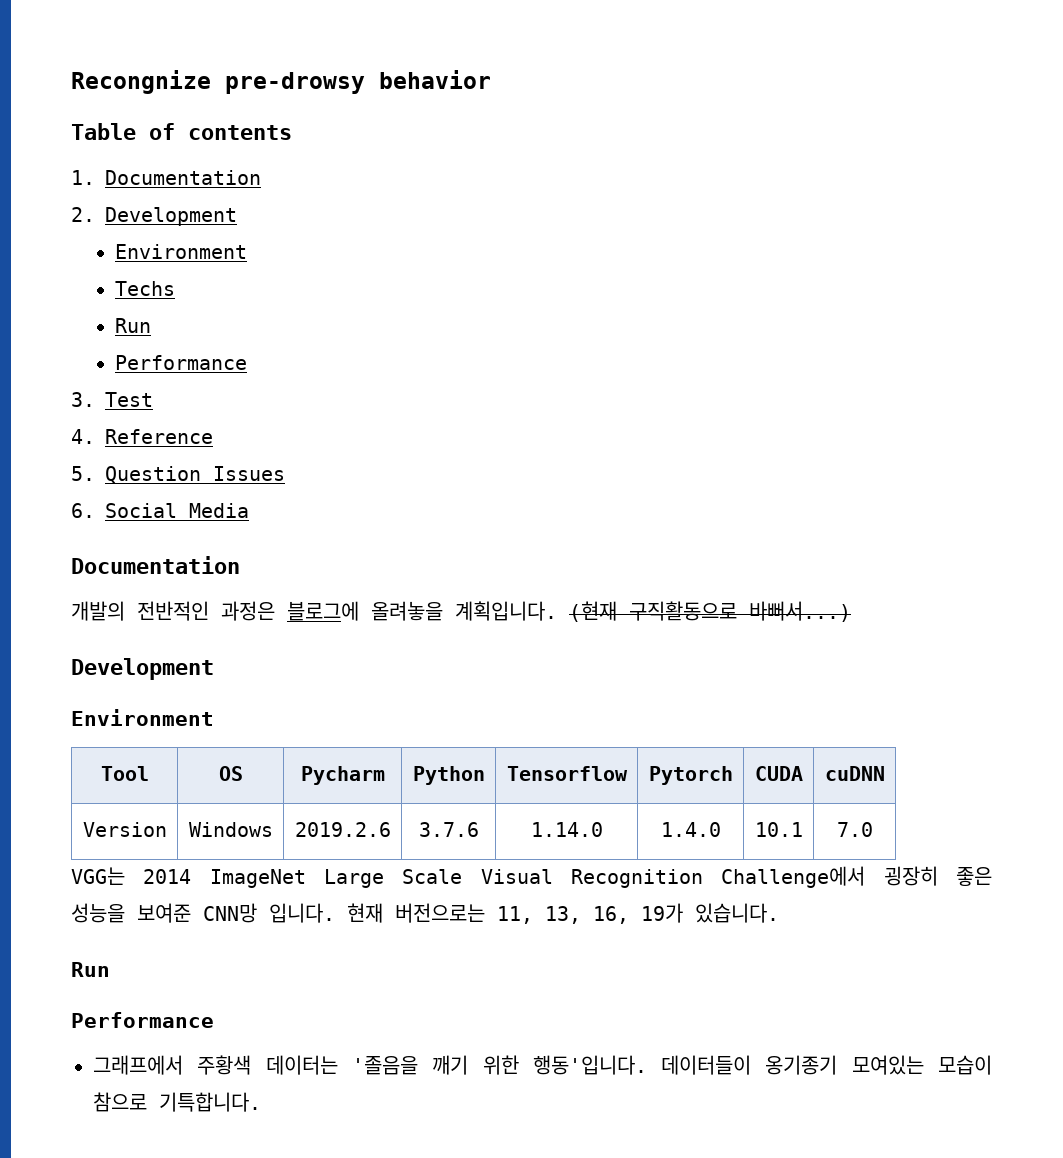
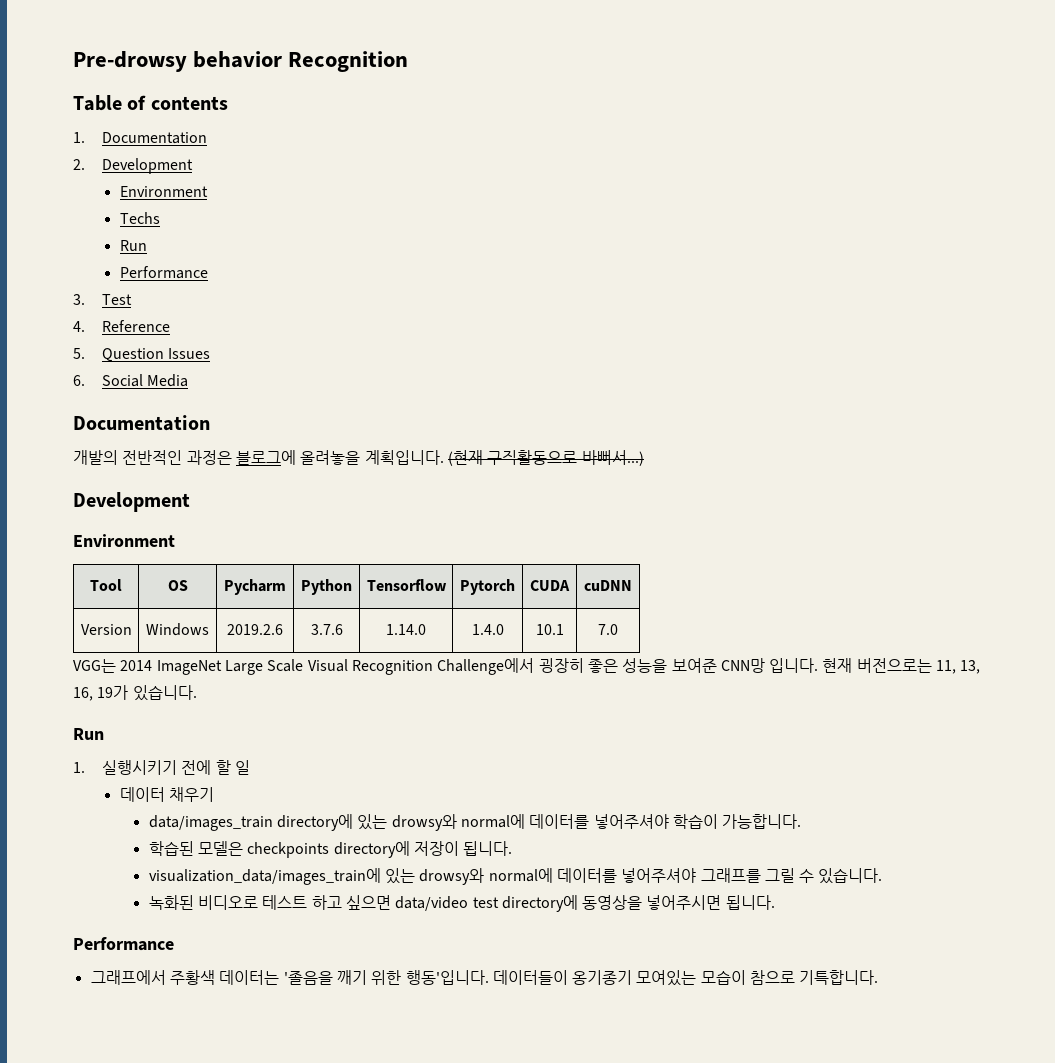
- Recongnize pre-drowsy behavior
+ Pre-drowsy behavior Recognition
+ 1. 실행시키기 전에 할 일
+ 데이터 채우기
+ data/images_train directory에 있는 drowsy와 normal에 데이터를 넣어주셔야 학습이 가능합니다.
+ 학습된 모델은 checkpoints directory에 저장이 됩니다.
+ visualization_data/images_train에 있는 drowsy와 normal에 데이터를 넣어주셔야 그래프를 그릴 수 있습니다.
+ 녹화된 비디오로 테스트 하고 싶으면 data/video test directory에 동영상을 넣어주시면 됩니다.

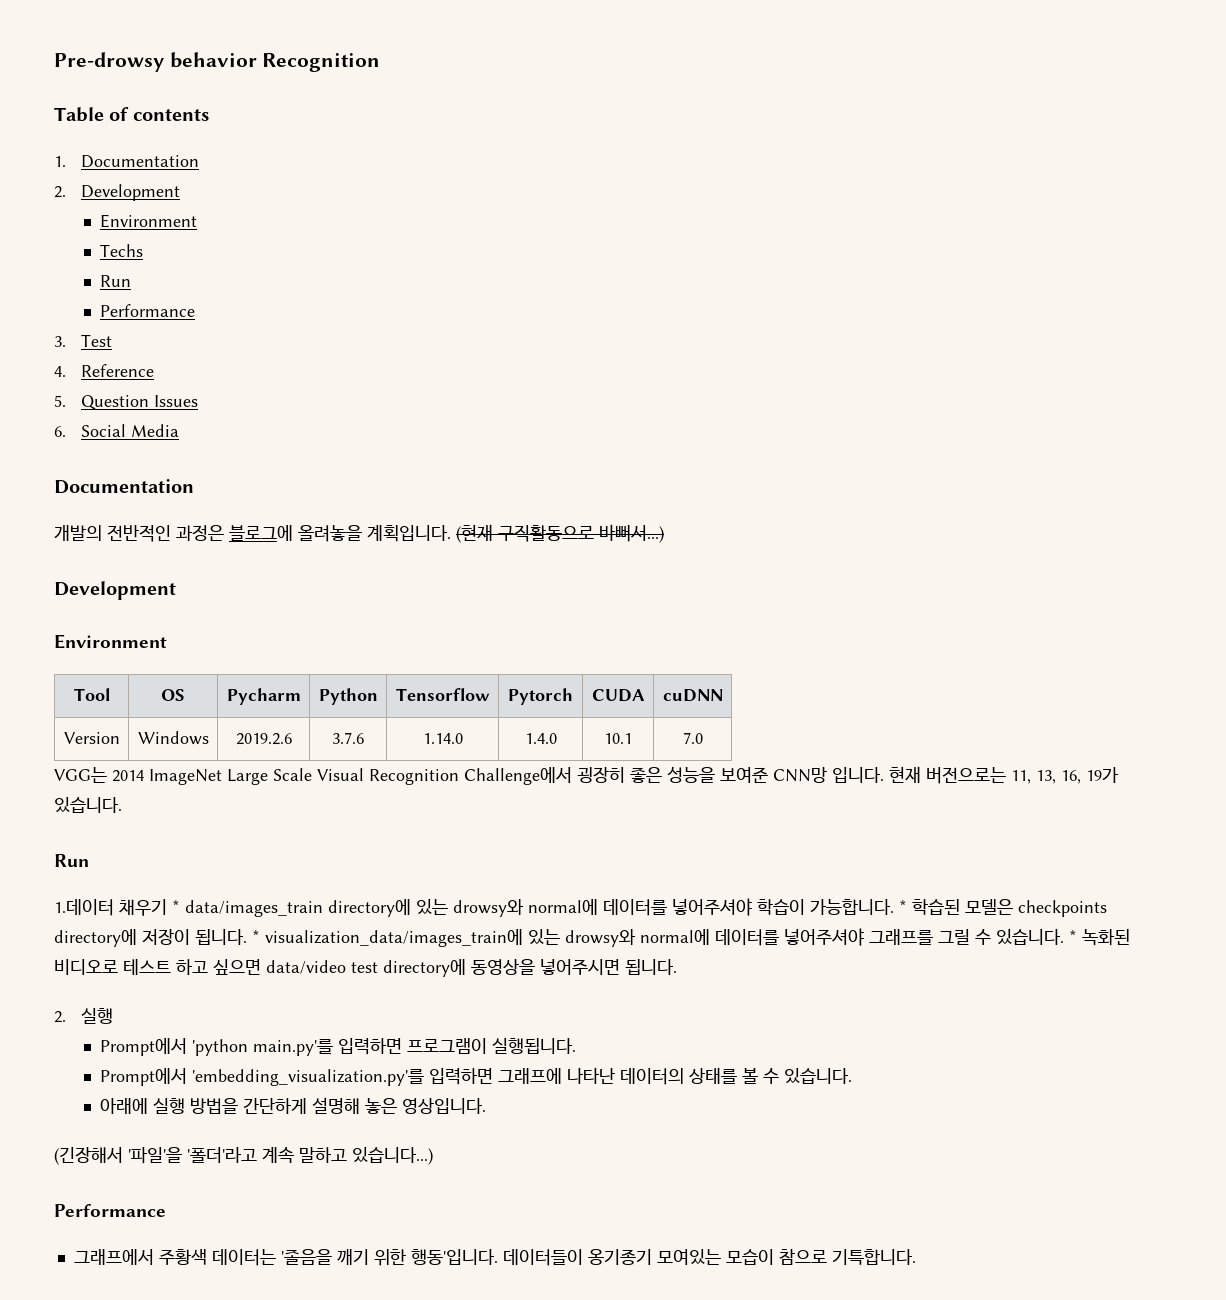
- 1. 실행시키기 전에 할 일
- 데이터 채우기
- data/images_train directory에 있는 drowsy와 normal에 데이터를 넣어주셔야 학습이 가능합니다.
- 학습된 모델은 checkpoints directory에 저장이 됩니다.
- visualization_data/images_train에 있는 drowsy와 normal에 데이터를 넣어주셔야 그래프를 그릴 수 있습니다.
- 녹화된 비디오로 테스트 하고 싶으면 data/video test directory에 동영상을 넣어주시면 됩니다.
+ 1.데이터 채우기 * data/images_train directory에 있는 drowsy와 normal에 데이터를 넣어주셔야 학습이 가능합니다. * 학습된 모델은 checkpoints directory에 저장이 됩니다. * visualization_data/images_train에 있는 drowsy와 normal에 데이터를 넣어주셔야 그래프를 그릴 수 있습니다. * 녹화된 비디오로 테스트 하고 싶으면 data/video test directory에 동영상을 넣어주시면 됩니다.
+ 2. 실행
+ Prompt에서 'python main.py'를 입력하면 프로그램이 실행됩니다.
+ Prompt에서 'embedding_visualization.py'를 입력하면 그래프에 나타난 데이터의 상태를 볼 수 있습니다.
+ 아래에 실행 방법을 간단하게 설명해 놓은 영상입니다.
+ (긴장해서 '파일'을 '폴더'라고 계속 말하고 있습니다...)

